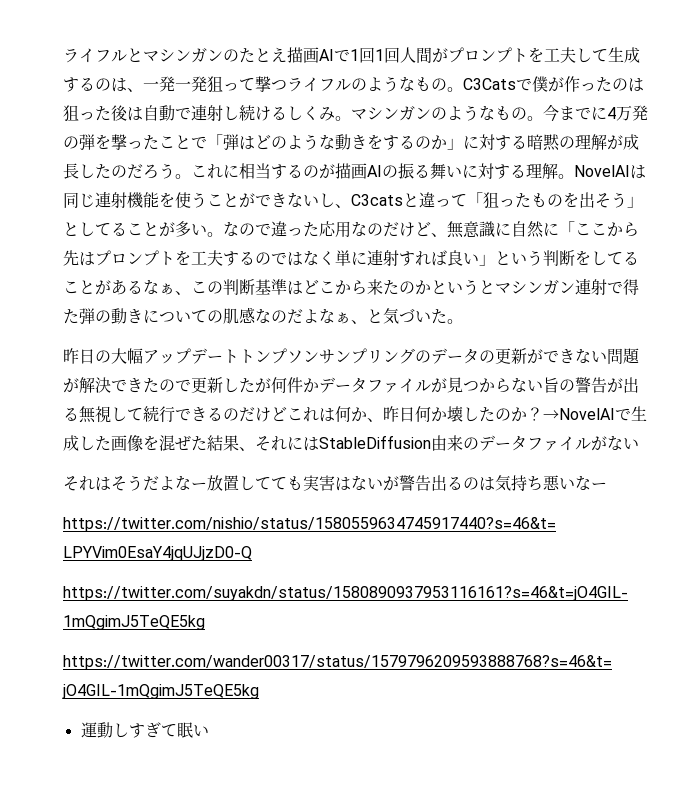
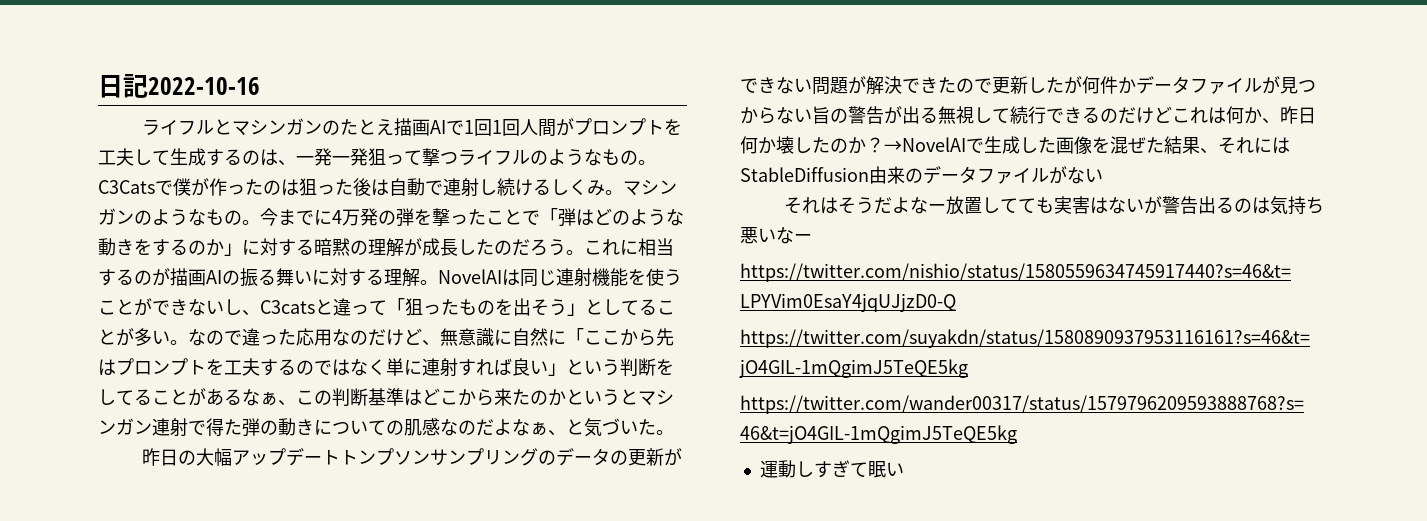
+ 日記2022-10-16

